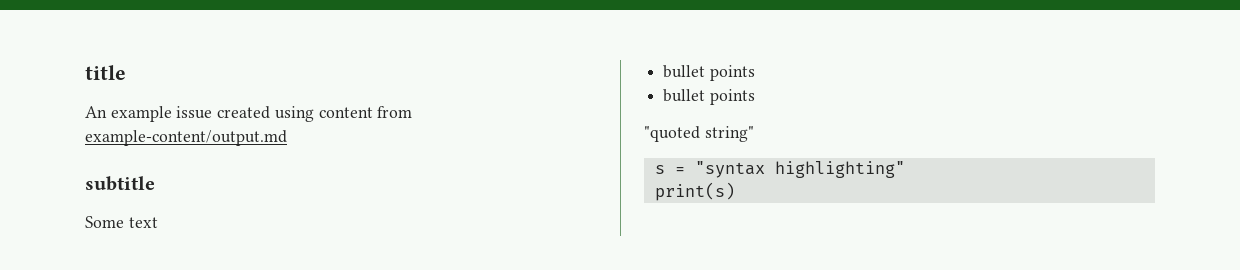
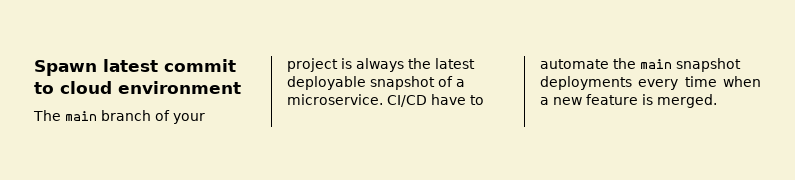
- title
- An example issue created using content from example-content/output.md
- subtitle
- Some text
- bullet points
- bullet points
- "quoted string"
- s = "syntax highlighting"
- print(s)
+ Spawn latest commit to cloud environment
+ The main branch of your project is always the latest deployable snapshot of a microservice. CI/CD have to automate the main snapshot deployments every time when a new feature is merged.

